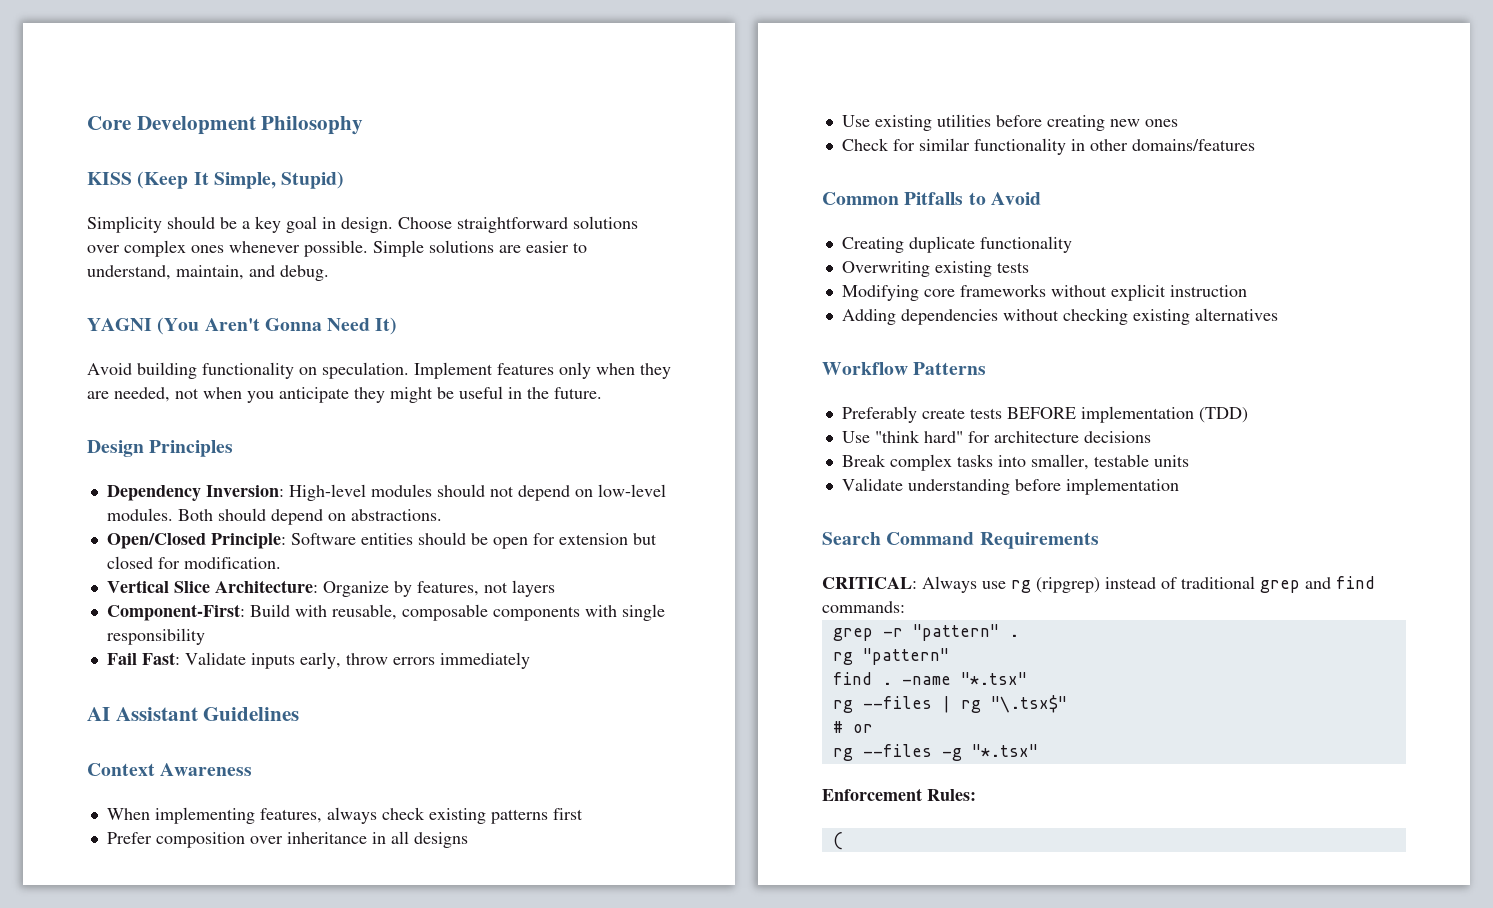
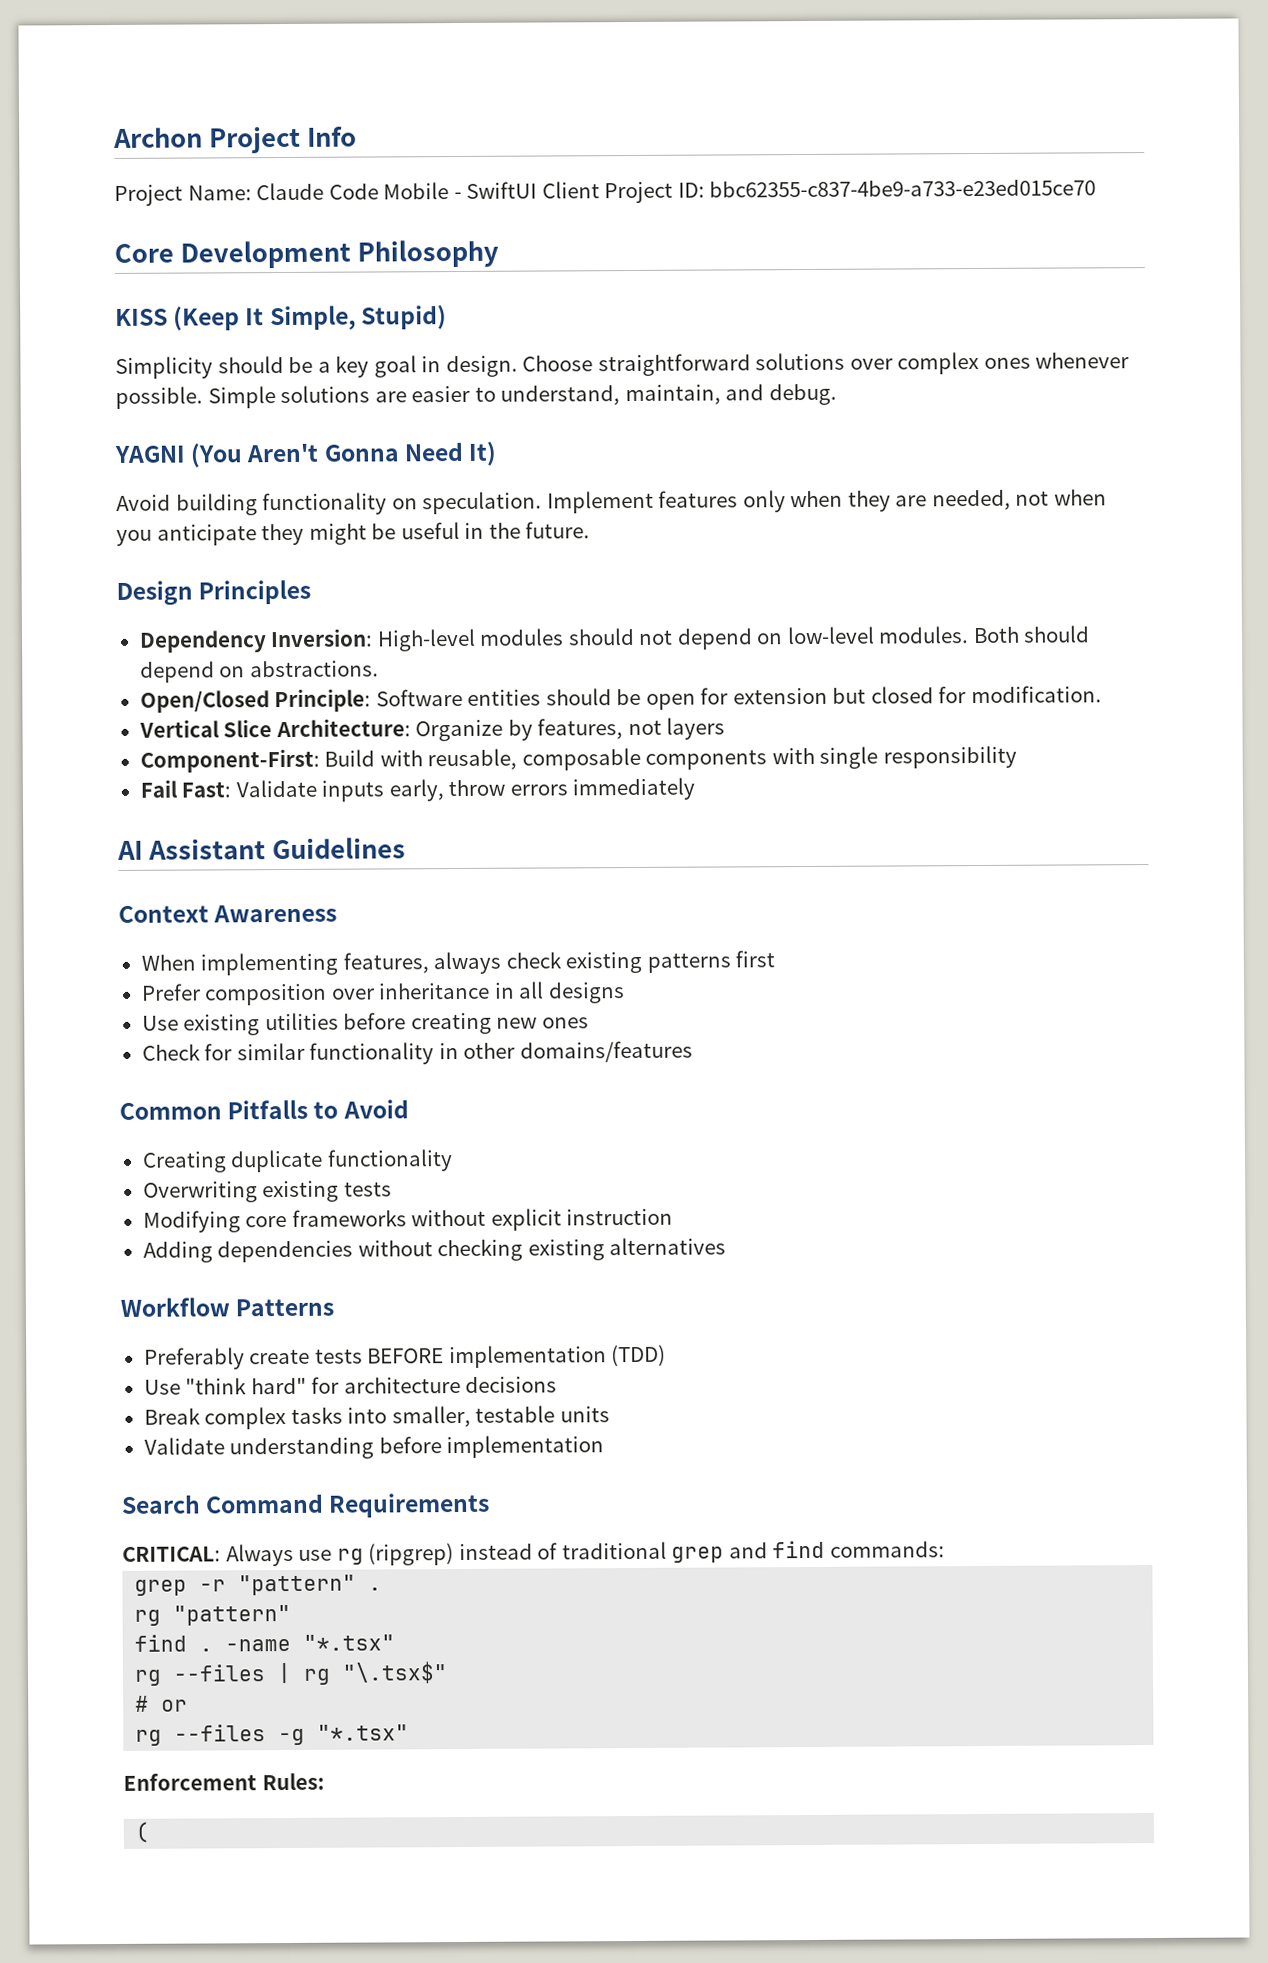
+ Archon Project Info
+ Project Name: Claude Code Mobile - SwiftUI Client Project ID: bbc62355-c837-4be9-a733-e23ed015ce70

